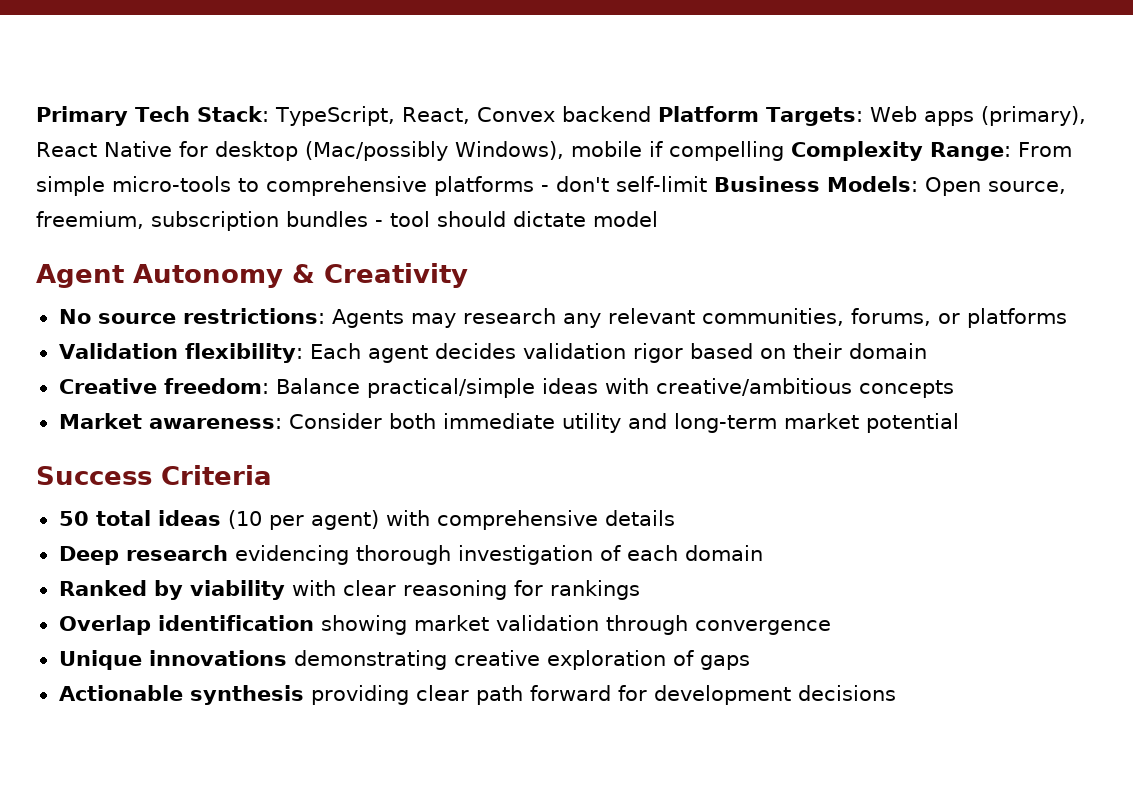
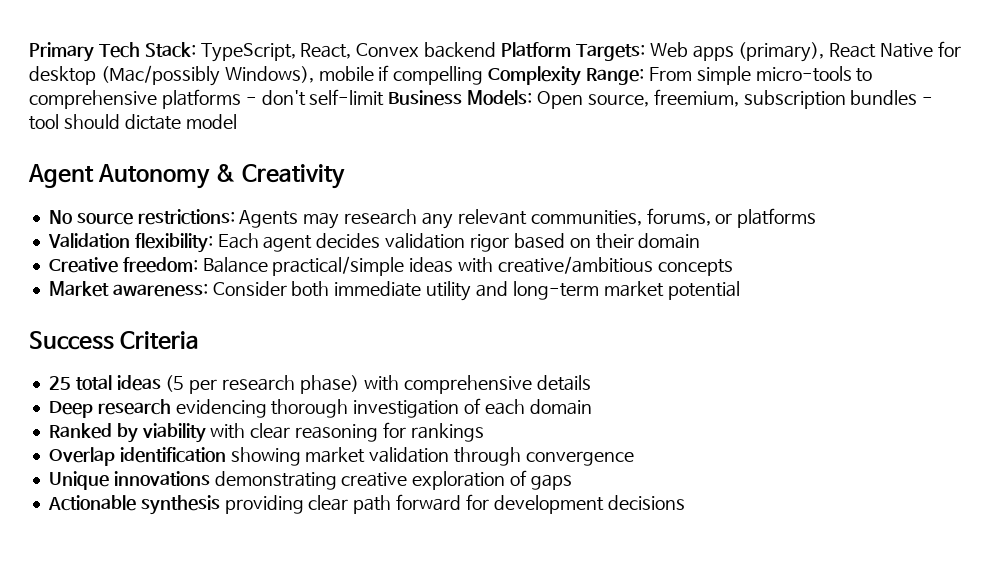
- 50 total ideas (10 per agent) with comprehensive details
+ 25 total ideas (5 per research phase) with comprehensive details

